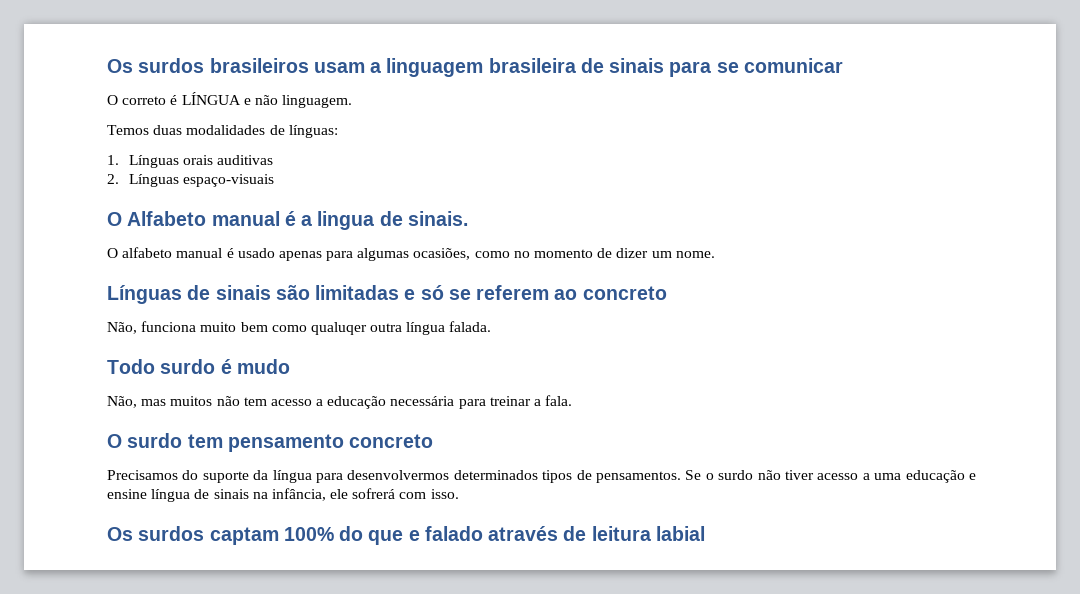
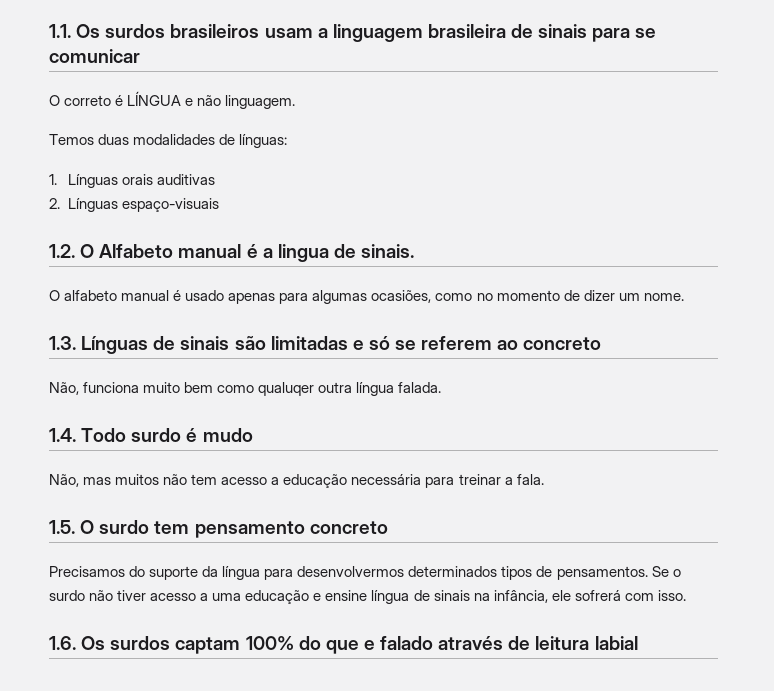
- Os surdos brasileiros usam a linguagem brasileira de sinais para se comunicar
+ 1.1. Os surdos brasileiros usam a linguagem brasileira de sinais para se comunicar
- O Alfabeto manual é a lingua de sinais.
+ 1.2. O Alfabeto manual é a lingua de sinais.
- Línguas de sinais são limitadas e só se referem ao concreto
+ 1.3. Línguas de sinais são limitadas e só se referem ao concreto
- Todo surdo é mudo
+ 1.4. Todo surdo é mudo
- O surdo tem pensamento concreto
+ 1.5. O surdo tem pensamento concreto
- Os surdos captam 100% do que e falado através de leitura labial
+ 1.6. Os surdos captam 100% do que e falado através de leitura labial

